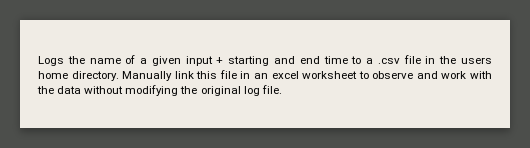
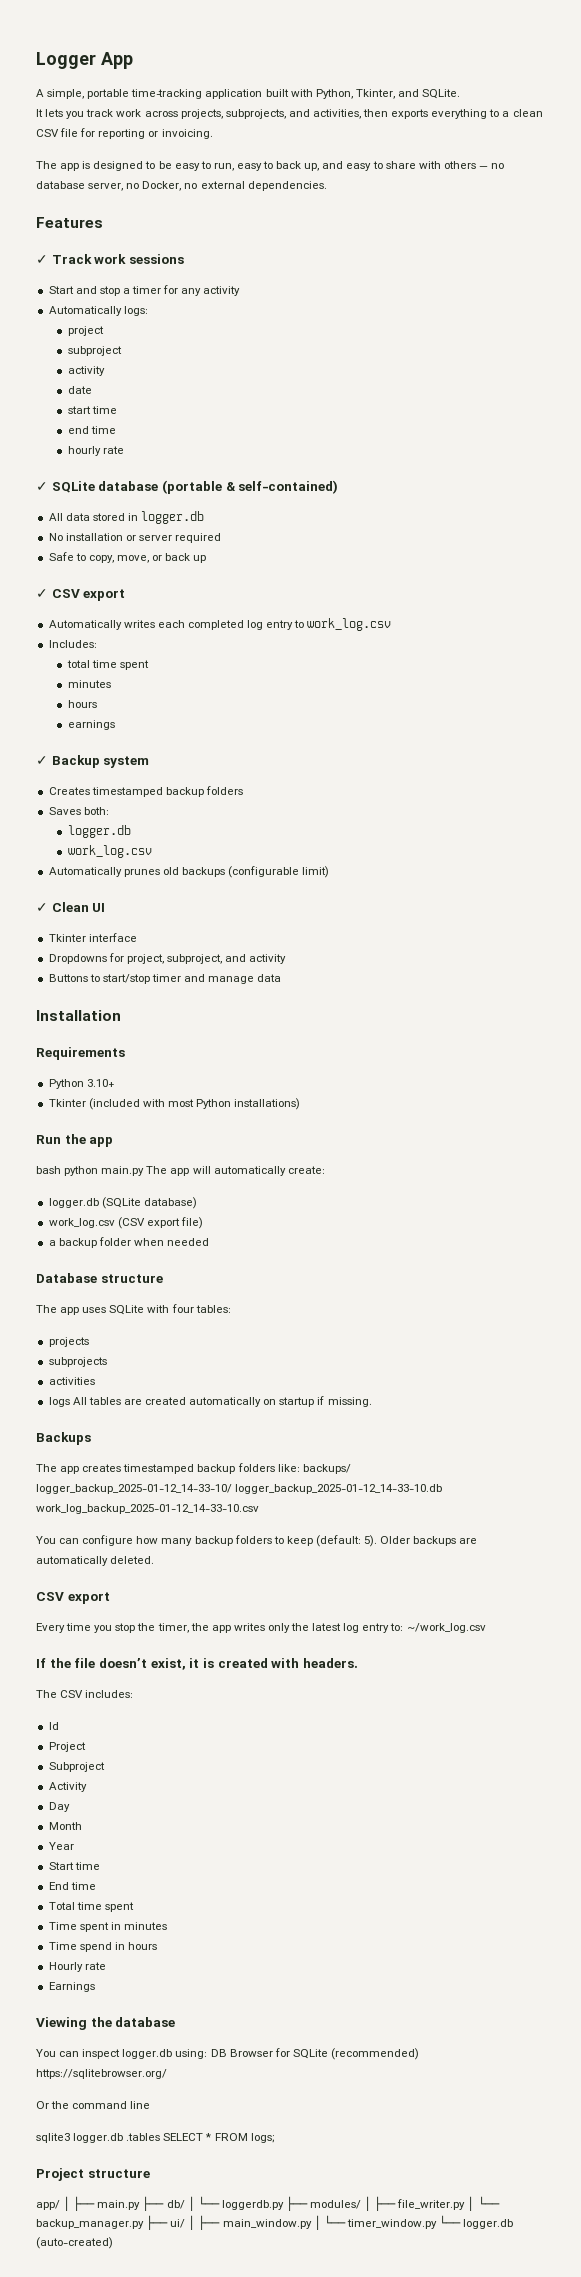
- Logs the name of a given input + starting and end time to a .csv file in the users home directory. Manually link this file in an excel worksheet to observe and work with the data without modifying the original log file.
+ Logger App
+ A simple, portable time‑tracking application built with Python, Tkinter, and SQLite.
+ It lets you track work across projects, subprojects, and activities, then exports everything to a clean CSV file for reporting or invoicing.
+ The app is designed to be easy to run, easy to back up, and easy to share with others — no database server, no Docker, no external dependencies.
+ Features
+ ✓ Track work sessions
+ Start and stop a timer for any activity
+ Automatically logs:
+ project
+ subproject
+ activity
+ date
+ start time
+ end time
+ hourly rate
+ ✓ SQLite database (portable & self‑contained)
+ All data stored in logger.db
+ No installation or server required
+ Safe to copy, move, or back up
+ ✓ CSV export
+ Automatically writes each completed log entry to work_log.csv
+ Includes:
+ total time spent
+ minutes
+ hours
+ earnings
+ ✓ Backup system
+ Creates timestamped backup folders
+ Saves both:
+ logger.db
+ work_log.csv
+ Automatically prunes old backups (configurable limit)
+ ✓ Clean UI
+ Tkinter interface
+ Dropdowns for project, subproject, and activity
+ Buttons to start/stop timer and manage data
+ Installation
+ Requirements
+ Python 3.10+
+ Tkinter (included with most Python installations)
+ Run the app
+ bash python main.py The app will automatically create:
+ logger.db (SQLite database)
+ work_log.csv (CSV export file)
+ a backup folder when needed
+ Database structure
+ The app uses SQLite with four tables:
+ projects
+ subprojects
+ activities
+ logs All tables are created automatically on startup if missing.
+ Backups
+ The app creates timestamped backup folders like: backups/ logger_backup_2025-01-12_14-33-10/ logger_backup_2025-01-12_14-33-10.db work_log_backup_2025-01-12_14-33-10.csv
+ You can configure how many backup folders to keep (default: 5). Older backups are automatically deleted.
+ CSV export
+ Every time you stop the timer, the app writes only the latest log entry to: ~/work_log.csv
+ If the file doesn’t exist, it is created with headers.
+ The CSV includes:
+ Id
+ Project
+ Subproject
+ Activity
+ Day
+ Month
+ Year
+ Start time
+ End time
+ Total time spent
+ Time spent in minutes
+ Time spend in hours
+ Hourly rate
+ Earnings
+ Viewing the database
+ You can inspect logger.db using: DB Browser for SQLite (recommended) https://sqlitebrowser.org/
+ Or the command line
+ sqlite3 logger.db .tables SELECT * FROM logs;
+ Project structure
+ app/ │ ├── main.py ├── db/ │ └── loggerdb.py ├── modules/ │ ├── file_writer.py │ └── backup_manager.py ├── ui/ │ ├── main_window.py │ └── timer_window.py └── logger.db (auto-created)

